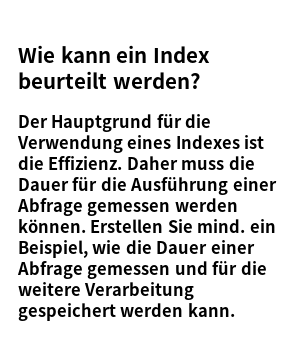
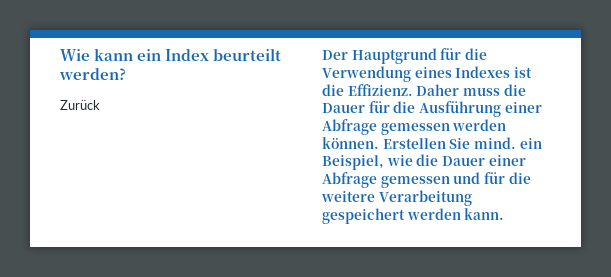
+ Zurück

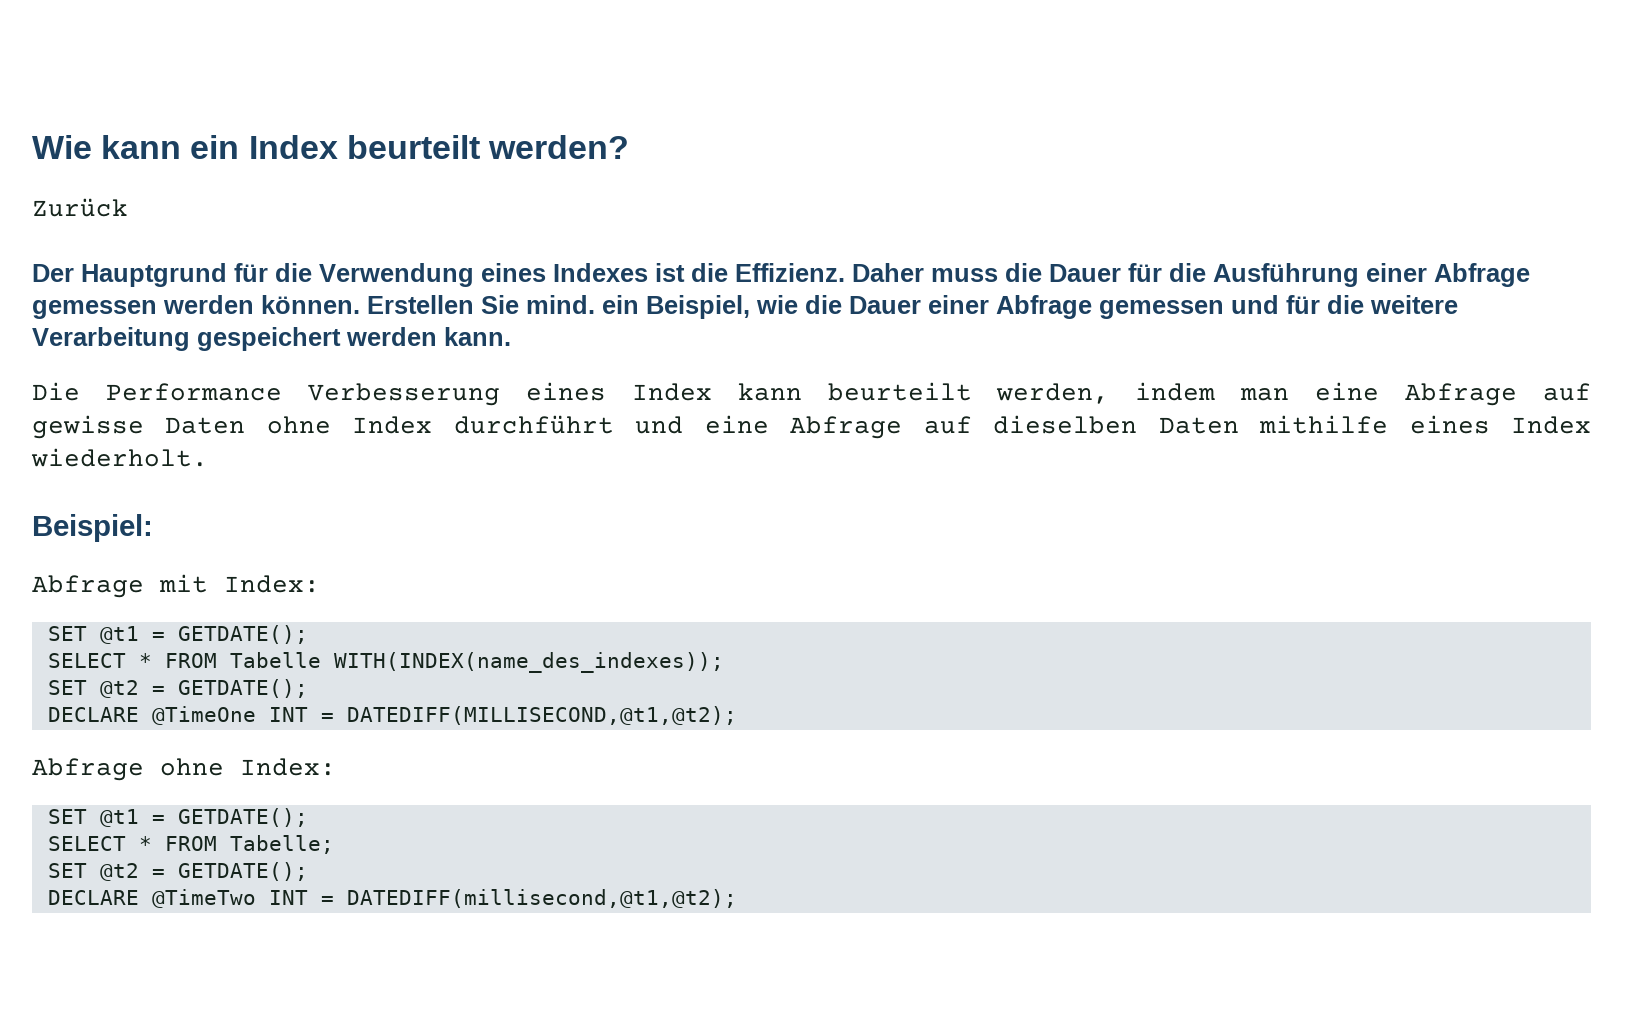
+ Die Performance Verbesserung eines Index kann beurteilt werden, indem man eine Abfrage auf gewisse Daten ohne Index durchführt und eine Abfrage auf dieselben Daten mithilfe eines Index wiederholt.
+ Beispiel:
+ Abfrage mit Index:
+ SET @t1 = GETDATE();
+ SELECT * FROM Tabelle WITH(INDEX(name_des_indexes));
+ SET @t2 = GETDATE();
+ DECLARE @TimeOne INT = DATEDIFF(MILLISECOND,@t1,@t2);
+ Abfrage ohne Index:
+ SET @t1 = GETDATE();
+ SELECT * FROM Tabelle;
+ SET @t2 = GETDATE();
+ DECLARE @TimeTwo INT = DATEDIFF(millisecond,@t1,@t2);

